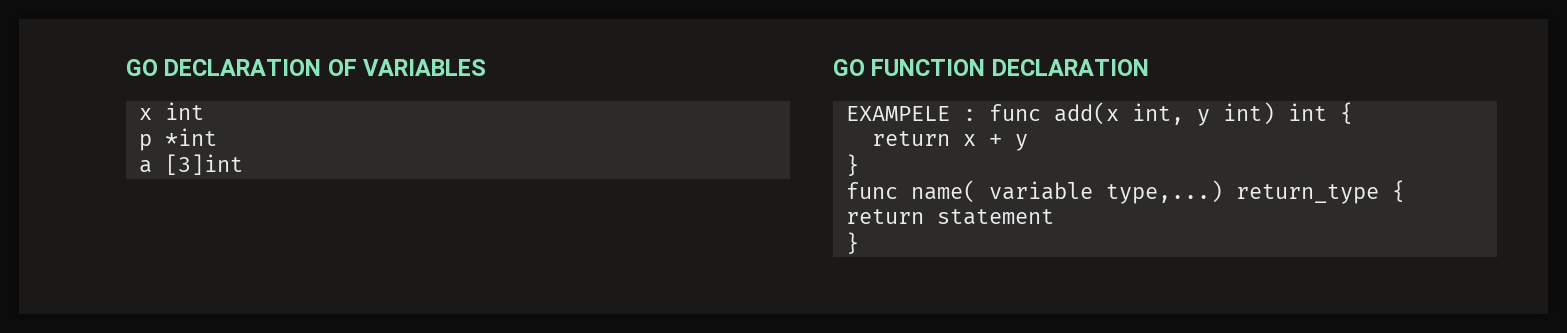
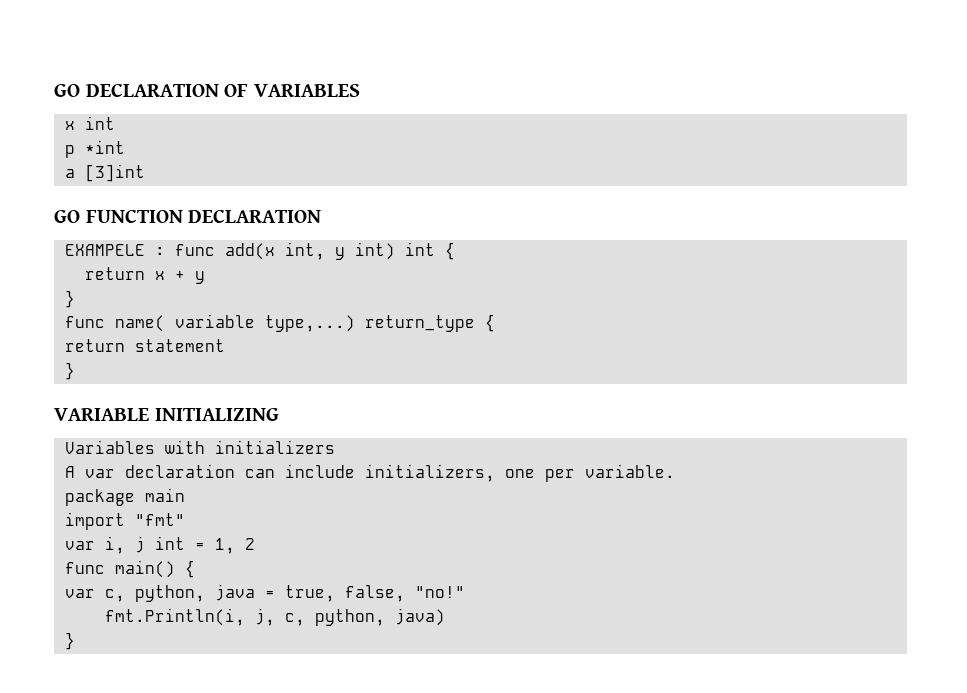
+ VARIABLE INITIALIZING
+ Variables with initializers
+ A var declaration can include initializers, one per variable.
+ package main
+ import "fmt"
+ var i, j int = 1, 2
+ func main() {
+ var c, python, java = true, false, "no!"
+ fmt.Println(i, j, c, python, java)
+ }

